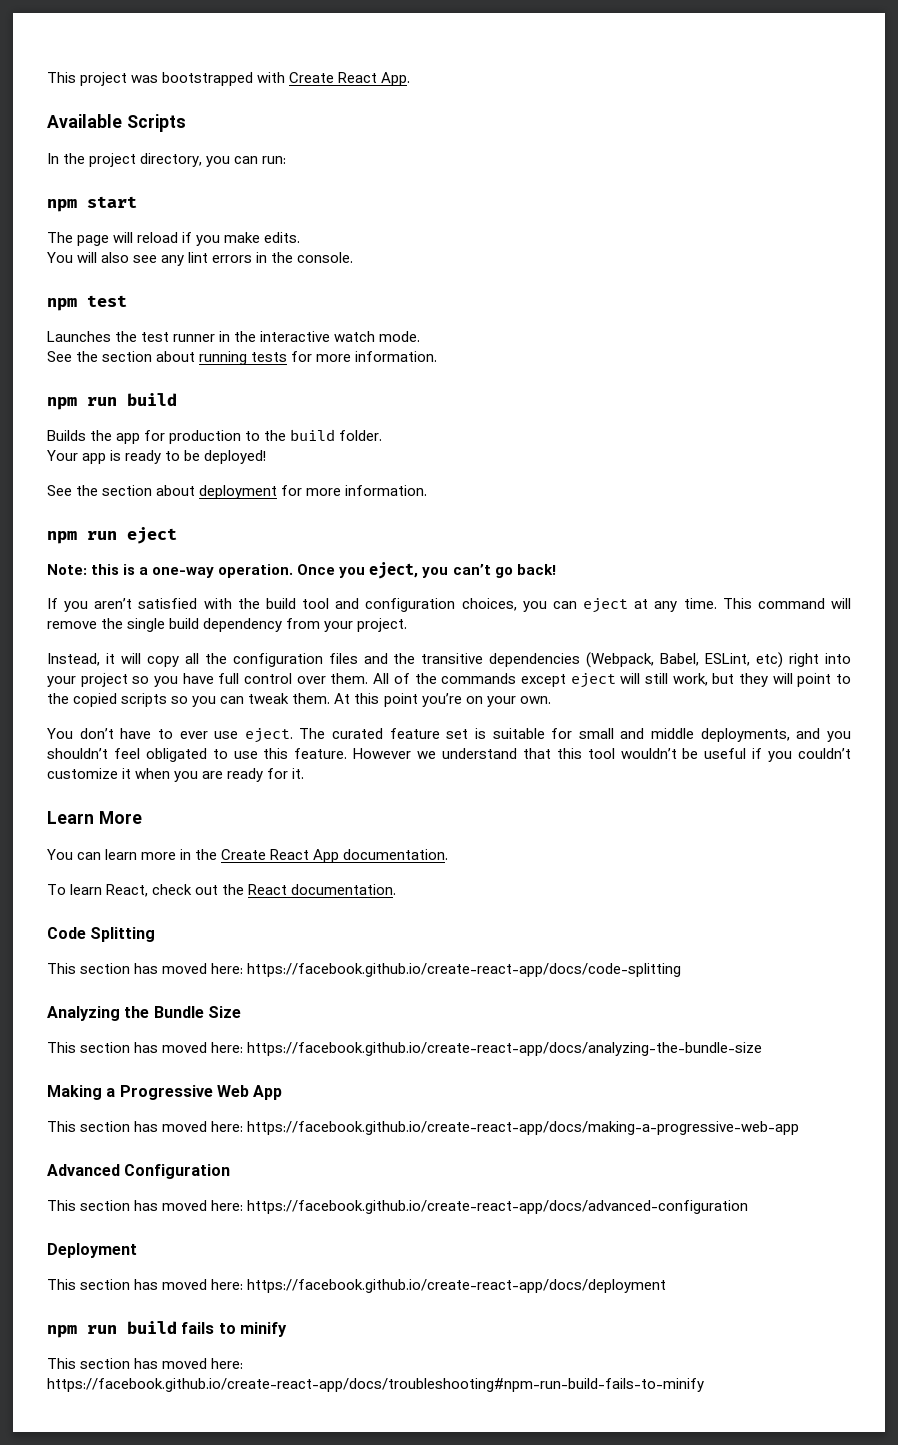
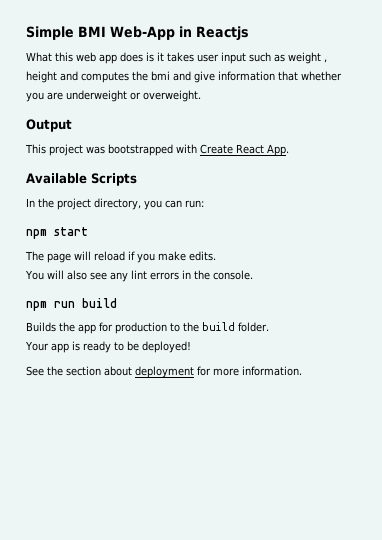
+ Simple BMI Web-App in Reactjs
+ What this web app does is it takes user input such as weight , height and computes the bmi and give information that whether you are underweight or overweight.
+ Output
- npm test
- Launches the test runner in the interactive watch mode.
- See the section about running tests for more information.
- npm run eject
- Note: this is a one-way operation. Once you eject, you can’t go back!
- If you aren’t satisfied with the build tool and configuration choices, you can eject at any time. This command will remove the single build dependency from your project.
- Instead, it will copy all the configuration files and the transitive dependencies (Webpack, Babel, ESLint, etc) right into your project so you have full control over them. All of the commands except eject will still work, but they will point to the copied scripts so you can tweak them. At this point you’re on your own.
- You don’t have to ever use eject. The curated feature set is suitable for small and middle deployments, and you shouldn’t feel obligated to use this feature. However we understand that this tool wouldn’t be useful if you couldn’t customize it when you are ready for it.
- Learn More
- You can learn more in the Create React App documentation.
- To learn React, check out the React documentation.
- Code Splitting
- This section has moved here: https://facebook.github.io/create-react-app/docs/code-splitting
- Analyzing the Bundle Size
- This section has moved here: https://facebook.github.io/create-react-app/docs/analyzing-the-bundle-size
- Making a Progressive Web App
- This section has moved here: https://facebook.github.io/create-react-app/docs/making-a-progressive-web-app
- Advanced Configuration
- This section has moved here: https://facebook.github.io/create-react-app/docs/advanced-configuration
- Deployment
- This section has moved here: https://facebook.github.io/create-react-app/docs/deployment
- npm run build fails to minify
- This section has moved here: https://facebook.github.io/create-react-app/docs/troubleshooting#npm-run-build-fails-to-minify

